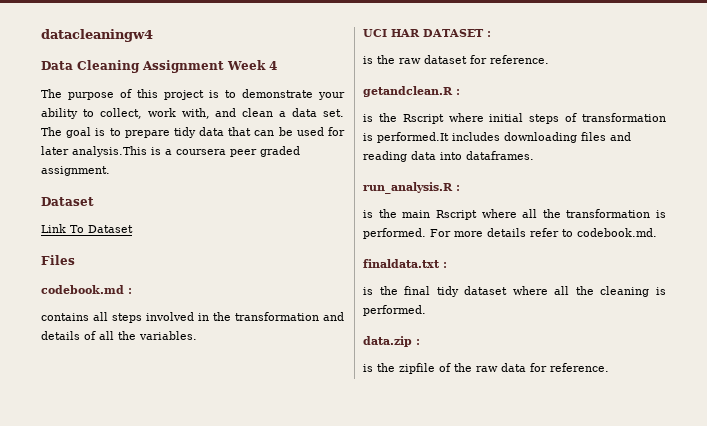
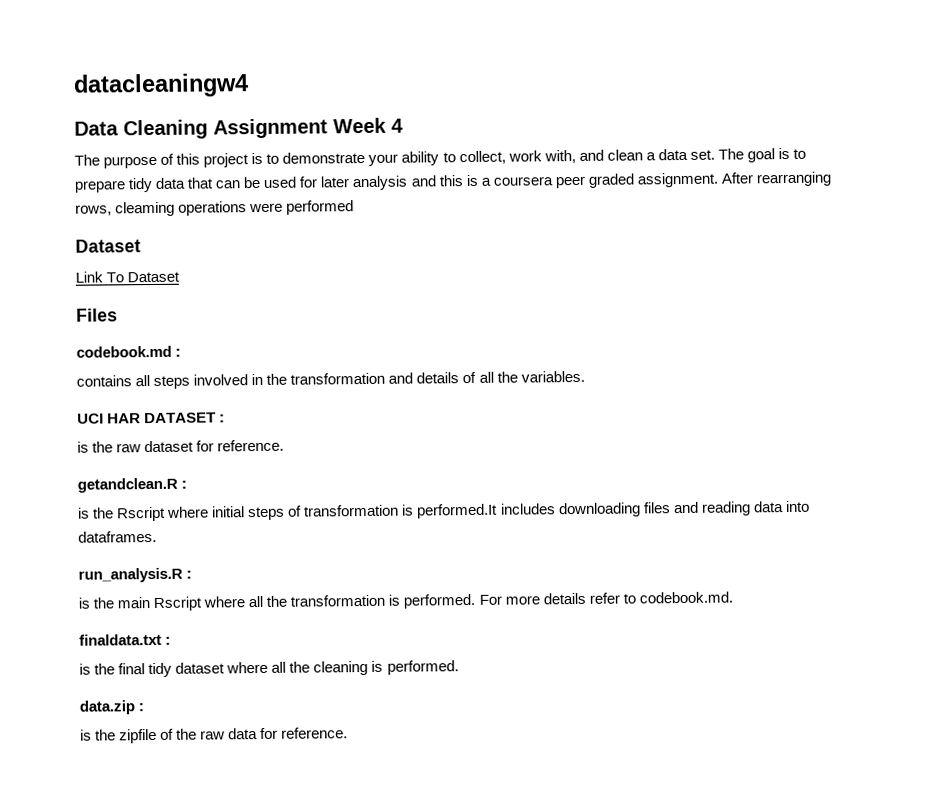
- The goal is to prepare tidy data that can be used for later analysis.This is a coursera peer graded assignment.
+ The goal is to prepare tidy data that can be used for later analysis and this is a coursera peer graded assignment. After rearranging rows, cleaming operations were performed

